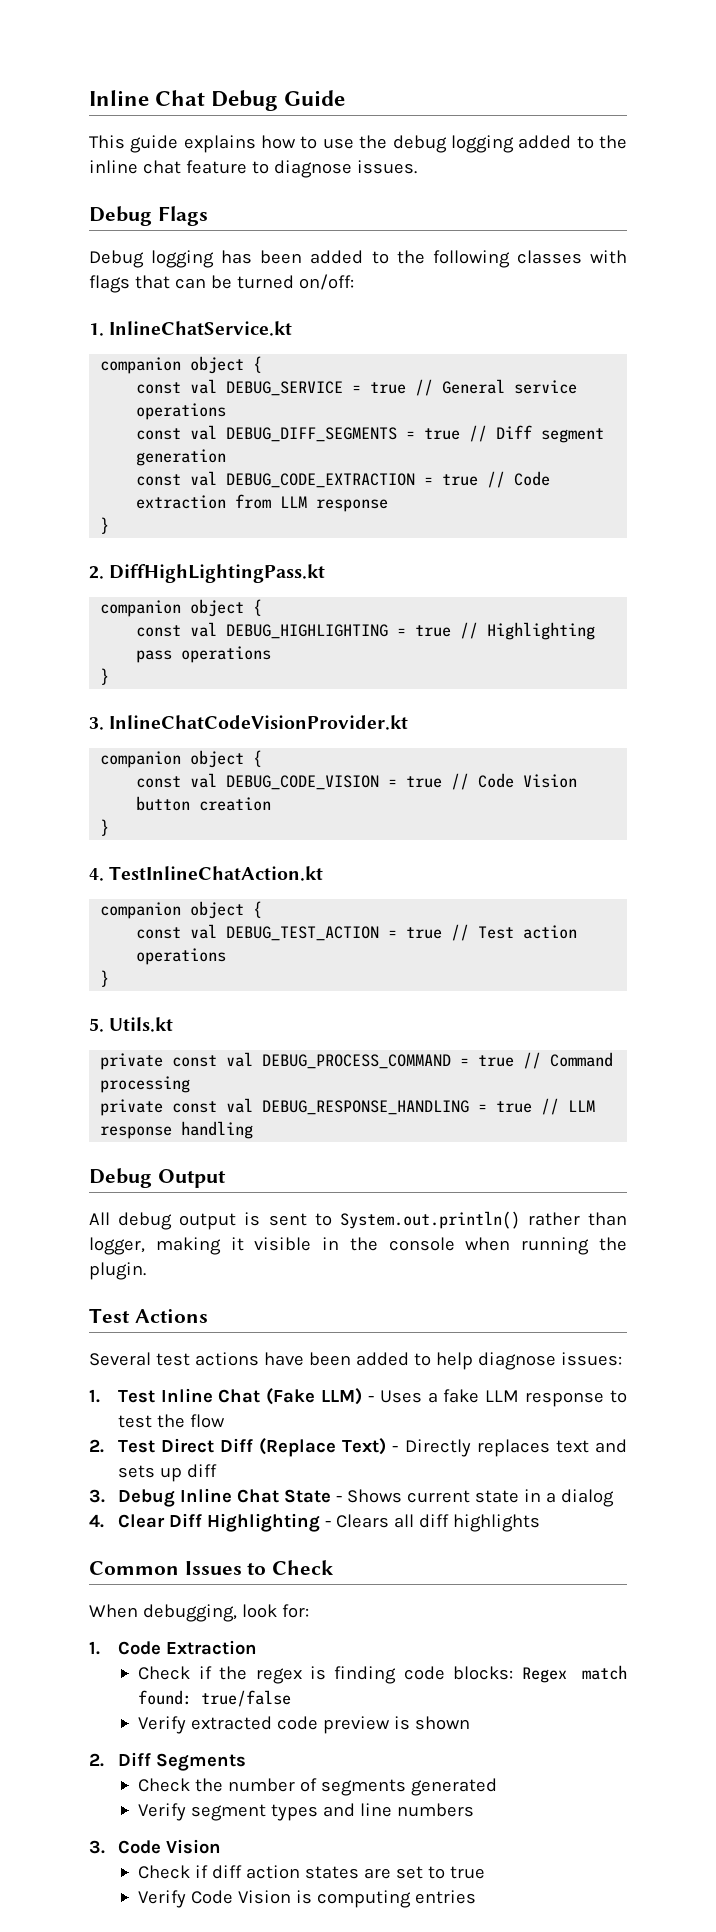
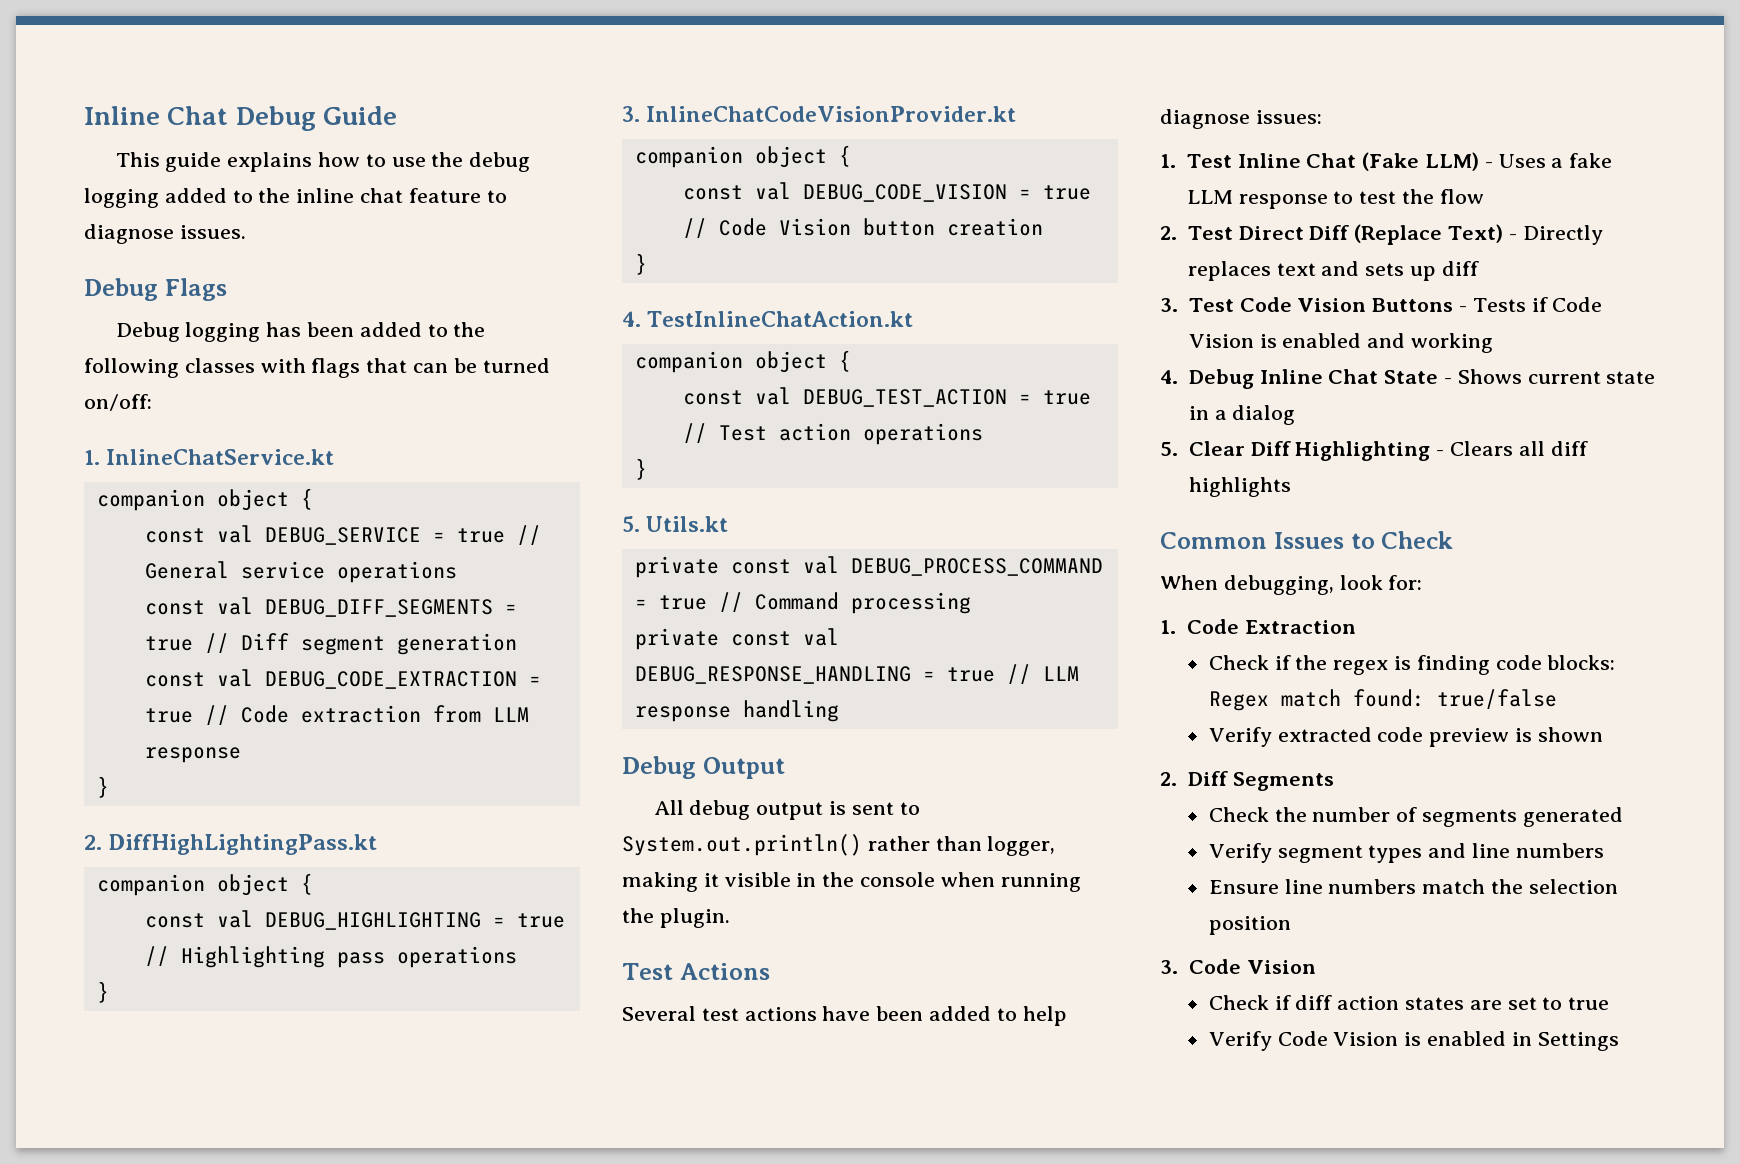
- 3. Debug Inline Chat State - Shows current state in a dialog
+ 3. Test Code Vision Buttons - Tests if Code Vision is enabled and working
+ 4. Debug Inline Chat State - Shows current state in a dialog
- 4. Clear Diff Highlighting - Clears all diff highlights
+ 5. Clear Diff Highlighting - Clears all diff highlights
+ Ensure line numbers match the selection position
- Verify Code Vision is computing entries
+ Verify Code Vision is enabled in Settings

